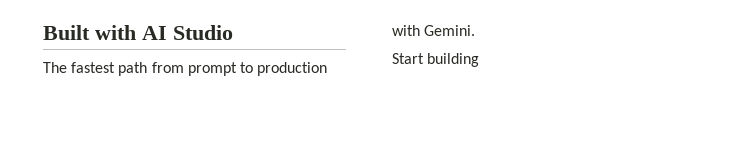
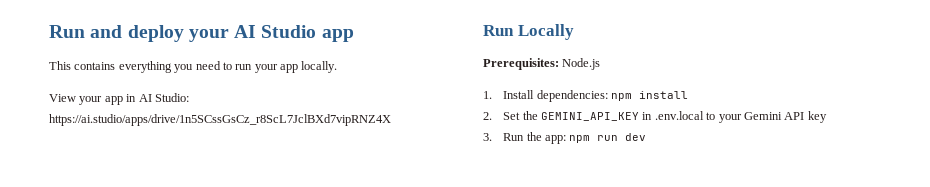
- Built with AI Studio
- The fastest path from prompt to production with Gemini.
- Start building
+ Run and deploy your AI Studio app
+ This contains everything you need to run your app locally.
+ View your app in AI Studio: https://ai.studio/apps/drive/1n5SCssGsCz_r8ScL7JclBXd7vipRNZ4X
+ Run Locally
+ Prerequisites: Node.js
+ 1. Install dependencies: npm install
+ 2. Set the GEMINI_API_KEY in .env.local to your Gemini API key
+ 3. Run the app: npm run dev

